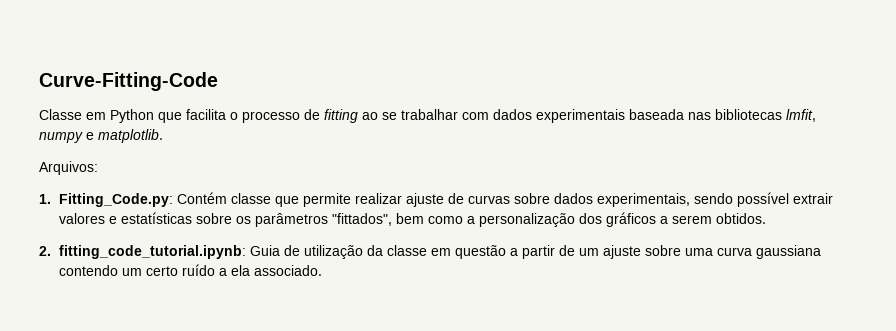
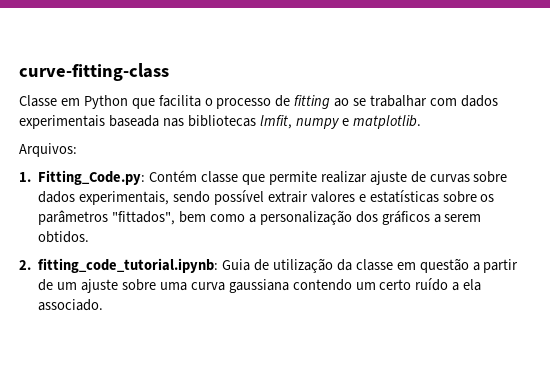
- Curve-Fitting-Code
+ curve-fitting-class

